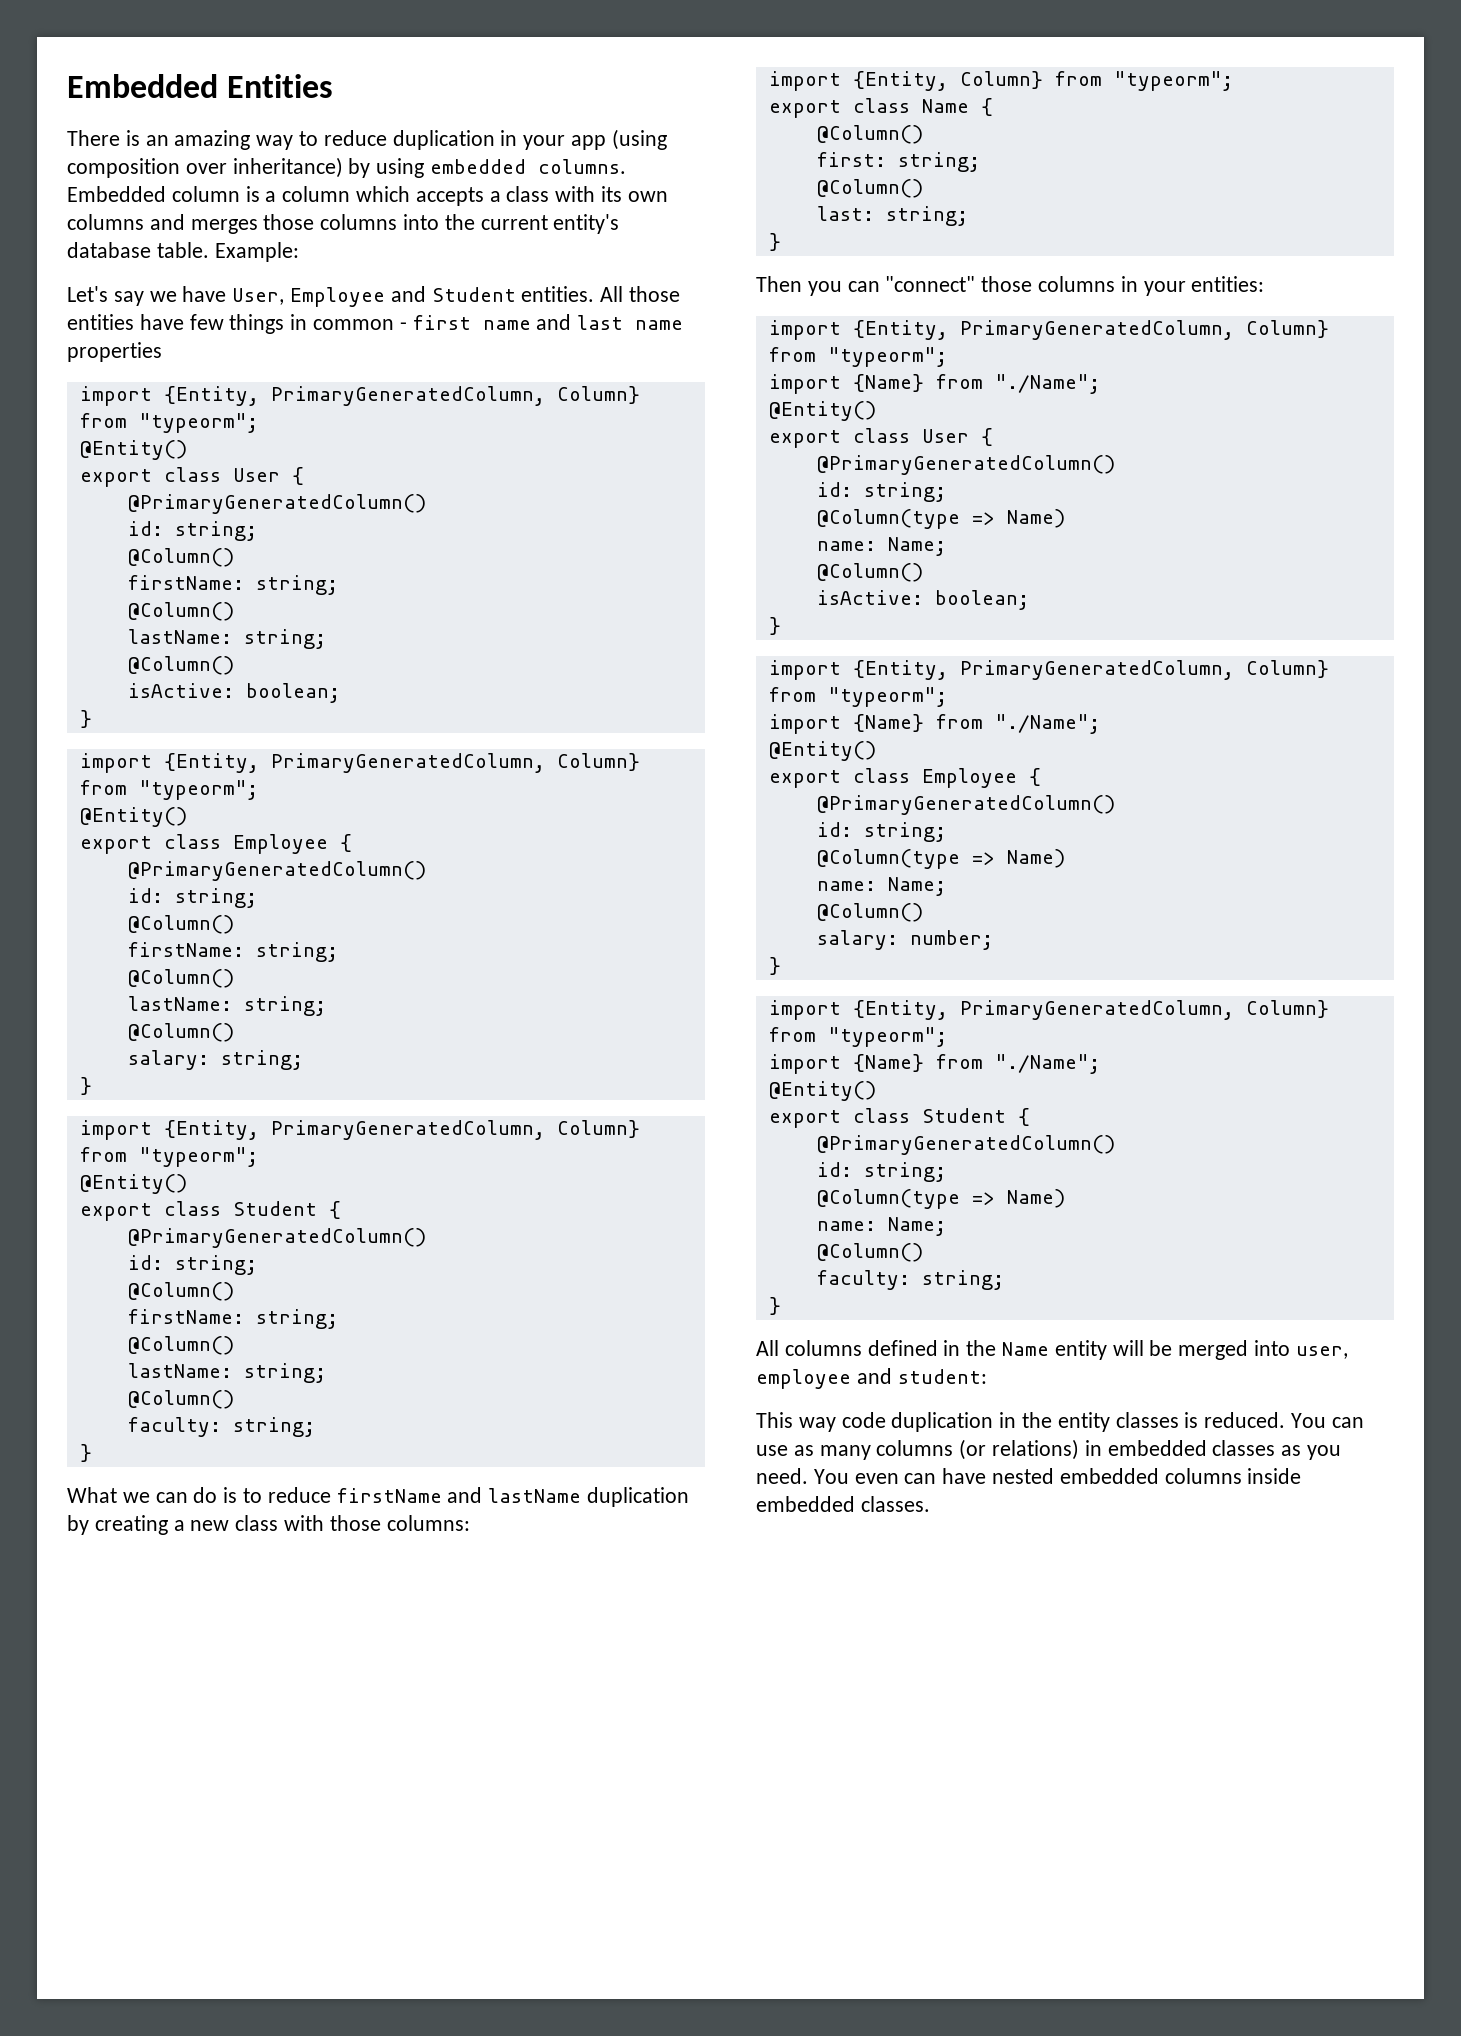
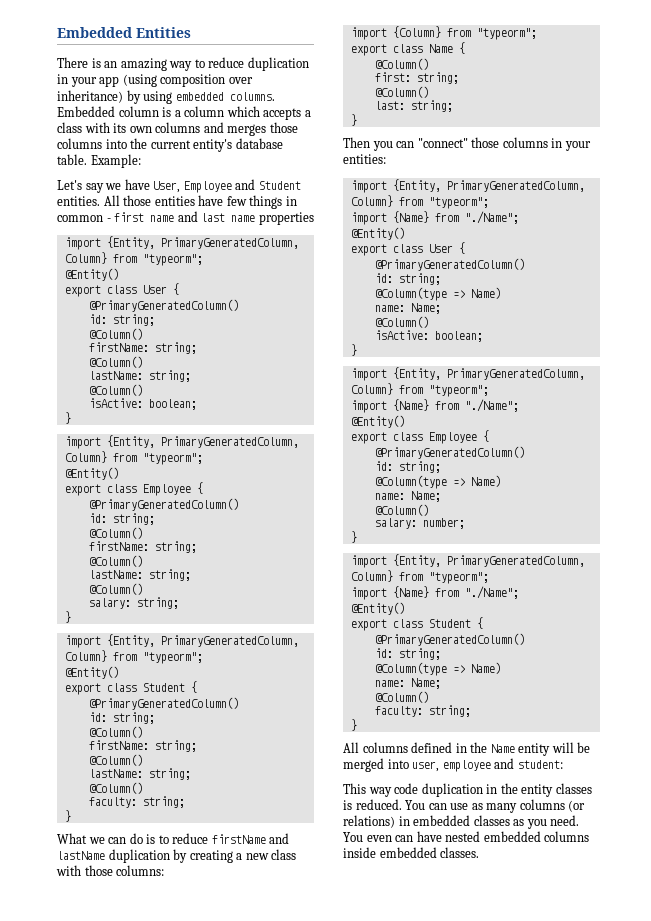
- import {Entity, Column} from "typeorm";
+ import {Column} from "typeorm";

